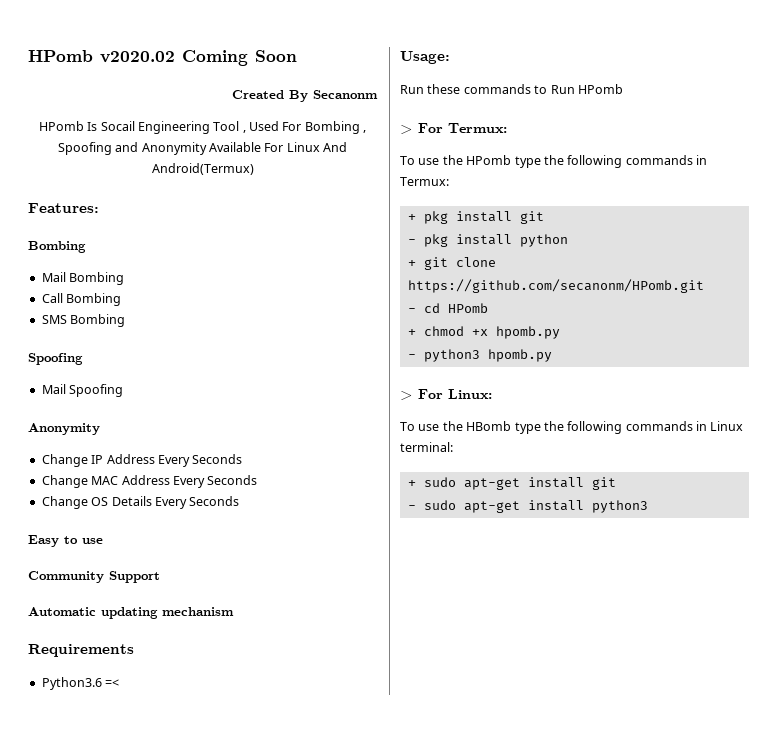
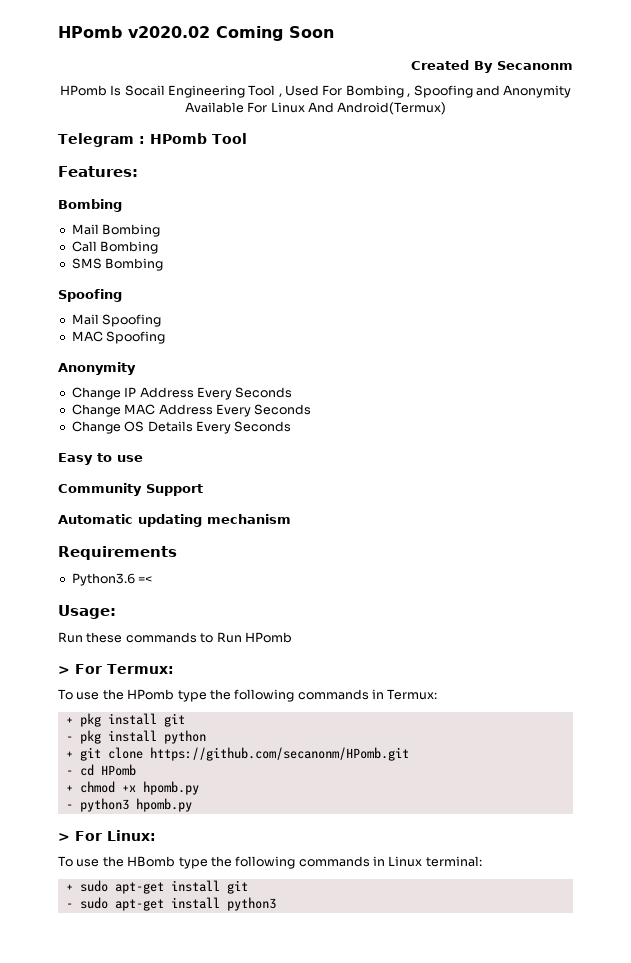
+ Telegram : HPomb Tool
+ MAC Spoofing

